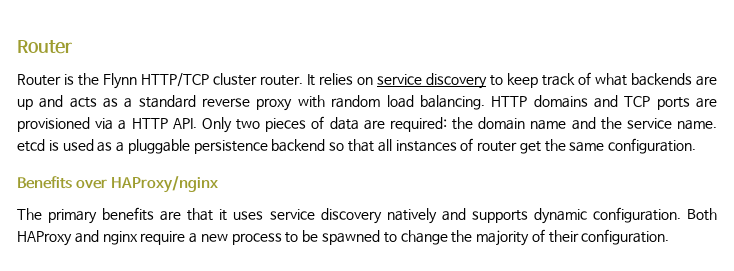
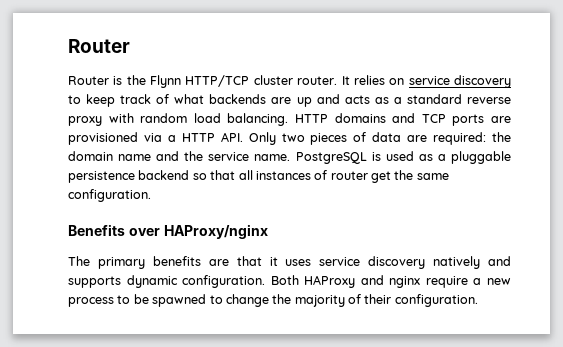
- HTTP domains and TCP ports are provisioned via a HTTP API. Only two pieces of data are required: the domain name and the service name. etcd is used as a pluggable persistence backend so that all instances of router get the same configuration.
+ HTTP domains and TCP ports are provisioned via a HTTP API. Only two pieces of data are required: the domain name and the service name. PostgreSQL is used as a pluggable persistence backend so that all instances of router get the same configuration.

